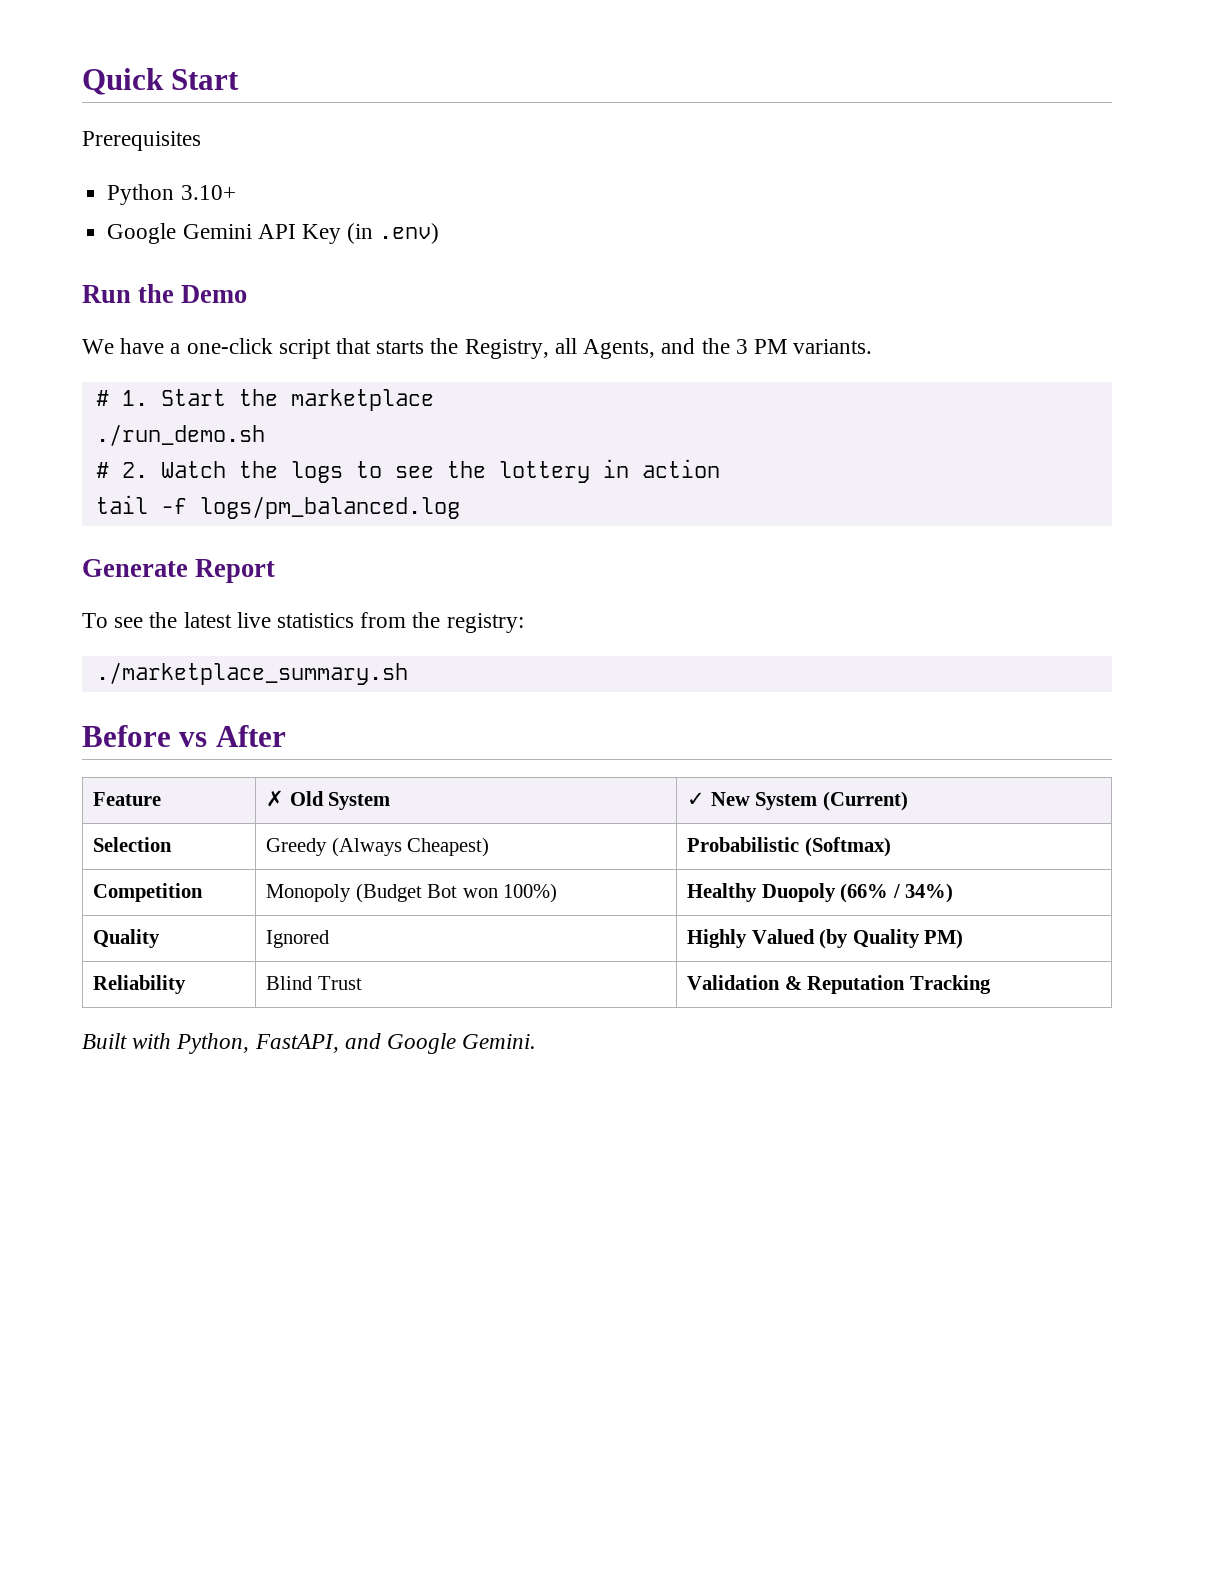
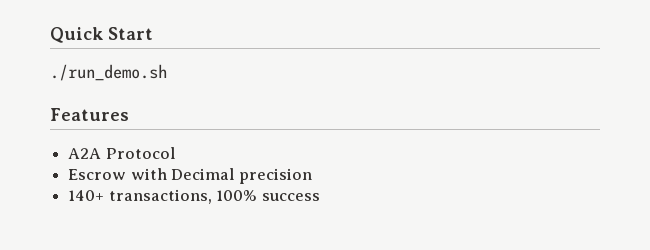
- Prerequisites
- Python 3.10+
- Google Gemini API Key (in .env)
- Run the Demo
- We have a one-click script that starts the Registry, all Agents, and the 3 PM variants.
- # 1. Start the marketplace
  ./run_demo.sh
- # 2. Watch the logs to see the lottery in action
- tail -f logs/pm_balanced.log
- Generate Report
- To see the latest live statistics from the registry:
- ./marketplace_summary.sh
- Before vs After
- Feature | ✗ Old System | ✓ New System (Current)
- Selection | Greedy (Always Cheapest) | Probabilistic (Softmax)
- Competition | Monopoly (Budget Bot won 100%) | Healthy Duopoly (66% / 34%)
- Quality | Ignored | Highly Valued (by Quality PM)
- Reliability | Blind Trust | Validation & Reputation Tracking
- Built with Python, FastAPI, and Google Gemini.
+ Features
+ A2A Protocol
+ Escrow with Decimal precision
+ 140+ transactions, 100% success

